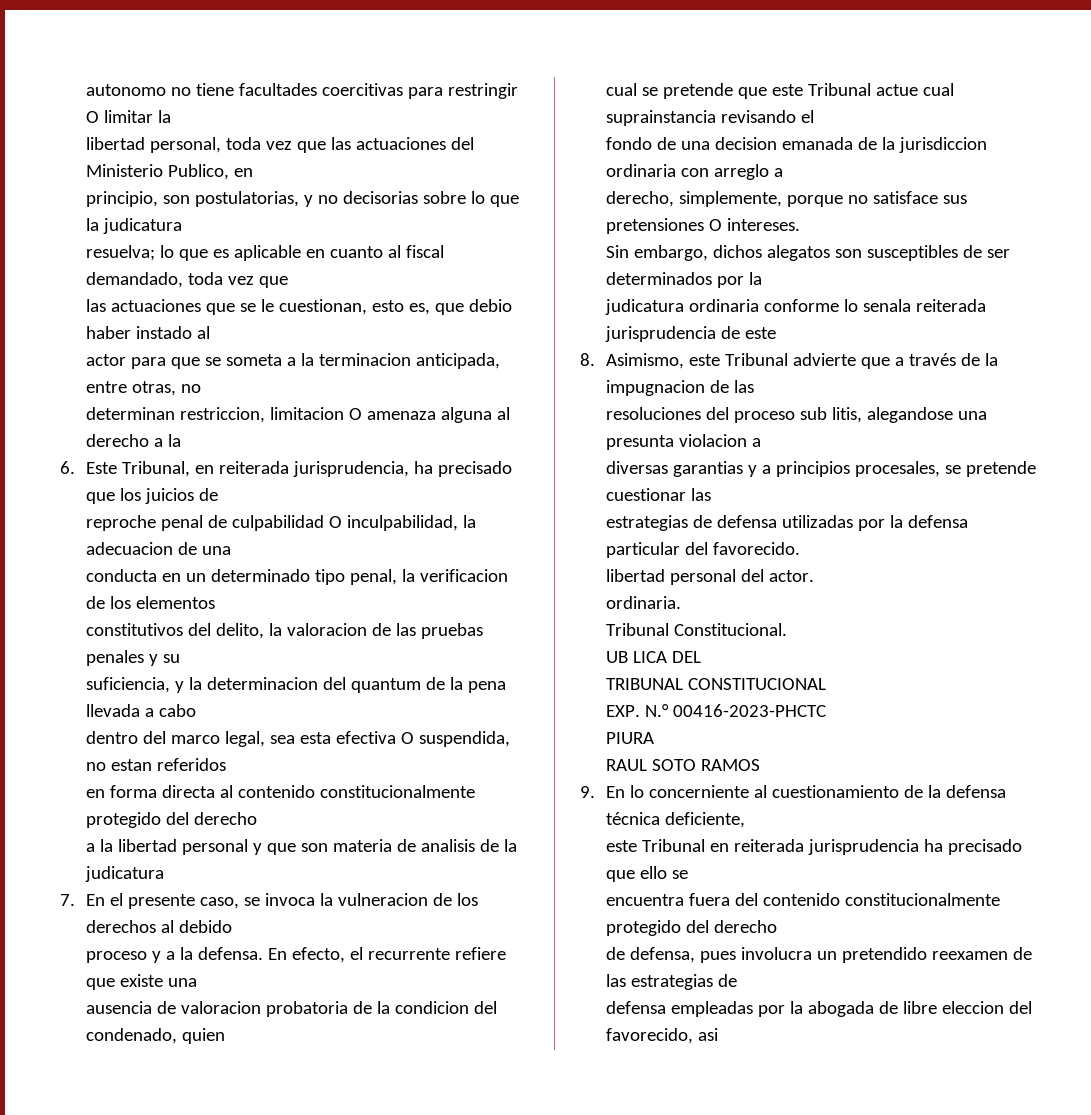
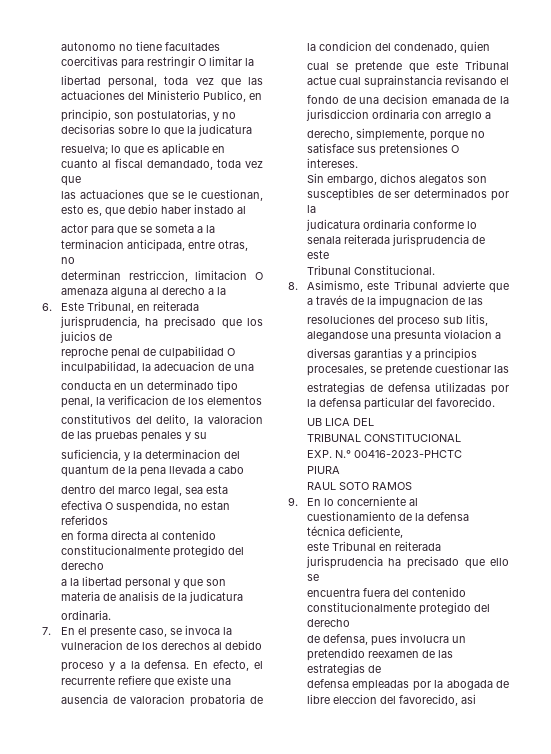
+ ordinaria.
+ Tribunal Constitucional.
- libertad personal del actor.
- ordinaria.
- Tribunal Constitucional.

